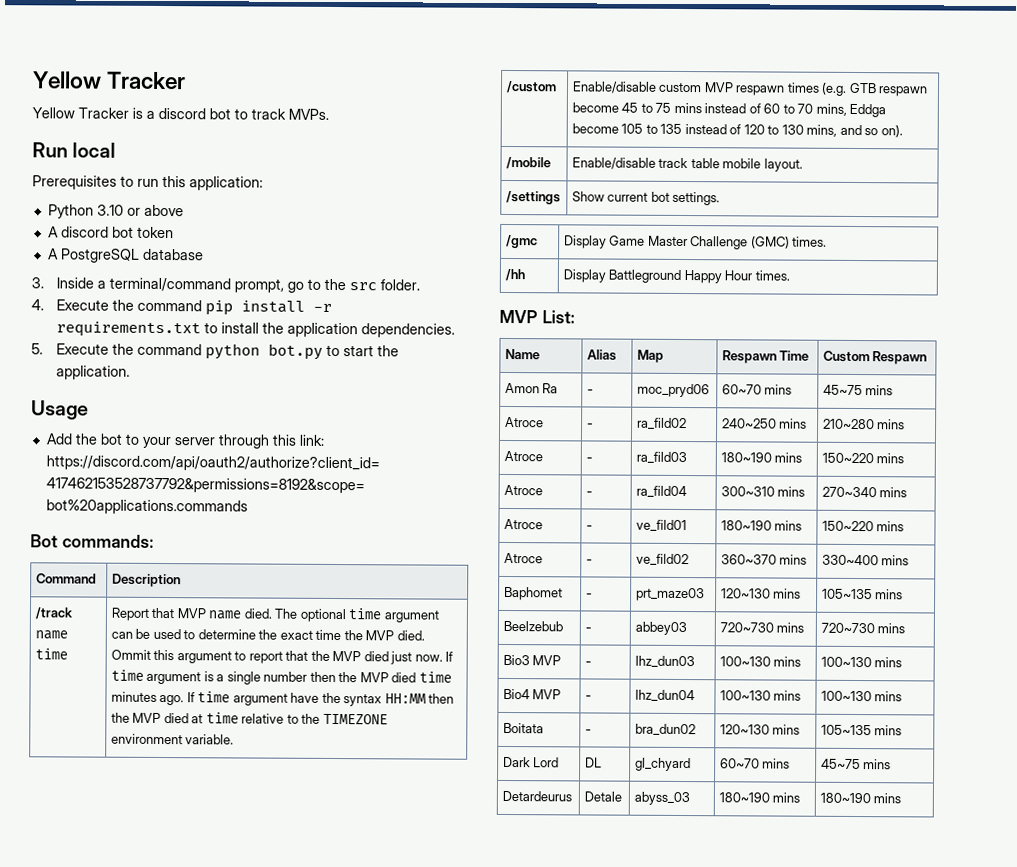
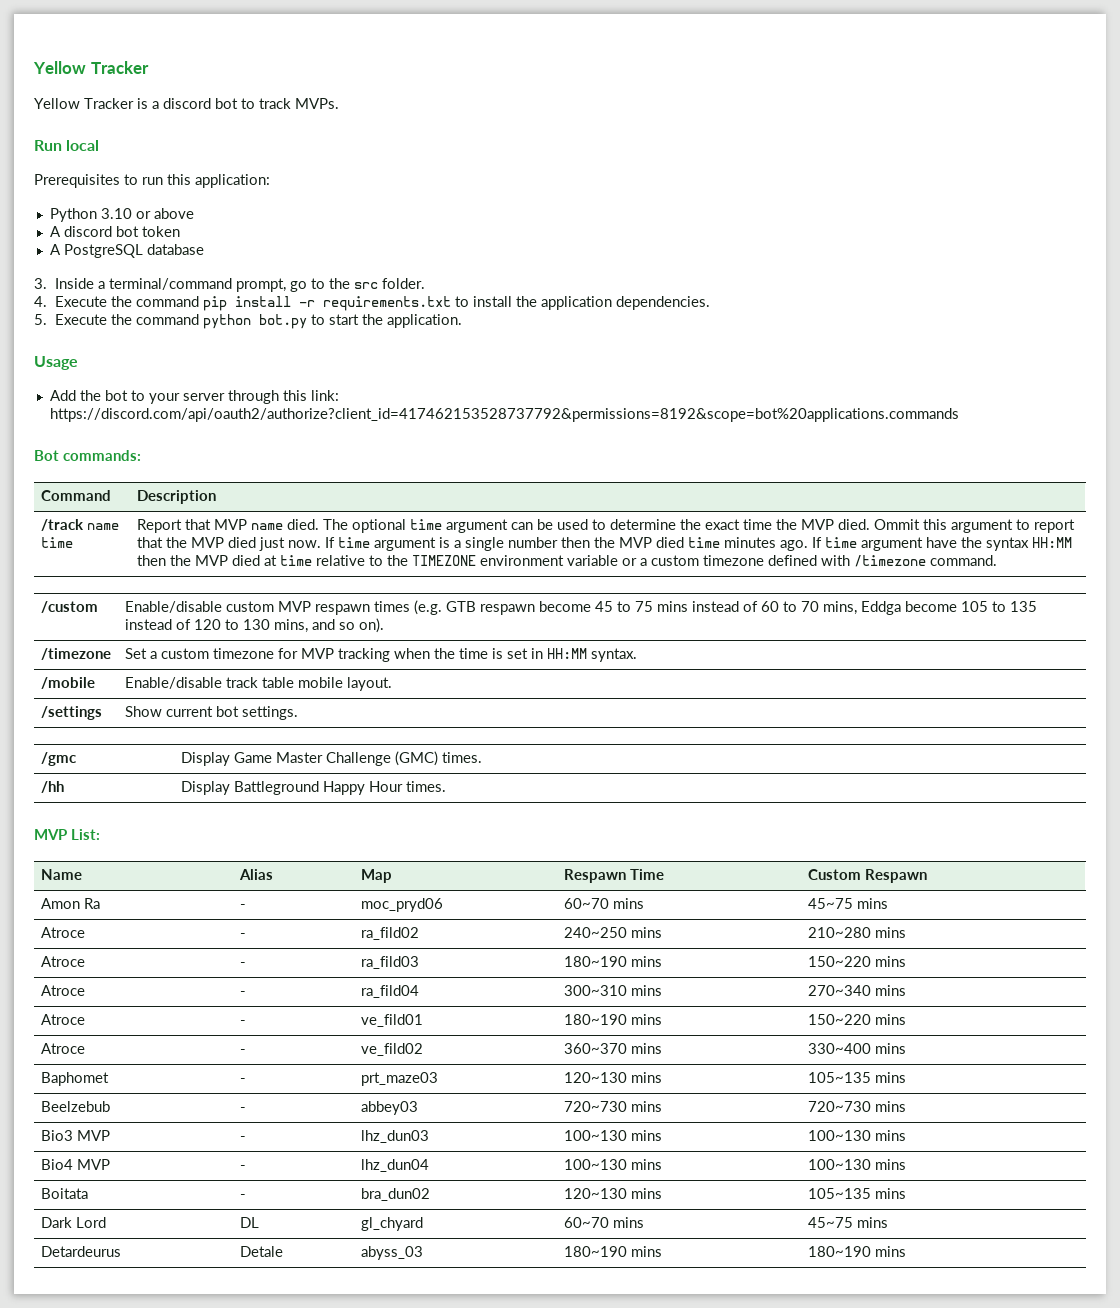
- If time argument have the syntax HH:MM then the MVP died at time relative to the TIMEZONE environment variable.
+ If time argument have the syntax HH:MM then the MVP died at time relative to the TIMEZONE environment variable or a custom timezone defined with /timezone command.
+ /timezone | Set a custom timezone for MVP tracking when the time is set in HH:MM syntax.

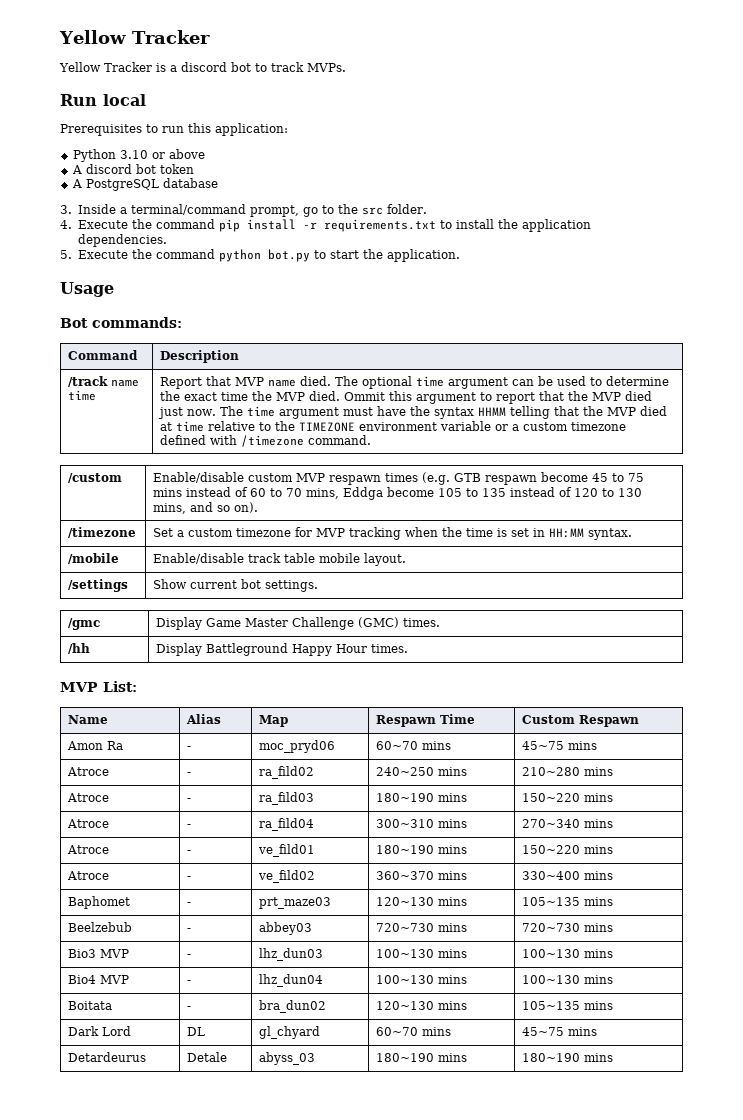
- Add the bot to your server through this link: https://discord.com/api/oauth2/authorize?client_id=417462153528737792&permissions=8192&scope=bot%20applications.commands
- If time argument is a single number then the MVP died time minutes ago. If time argument have the syntax HH:MM then the MVP died at time relative to the TIMEZONE environment variable or a custom timezone defined with /timezone command.
+ The time argument must have the syntax HHMM telling that the MVP died at time relative to the TIMEZONE environment variable or a custom timezone defined with /timezone command.

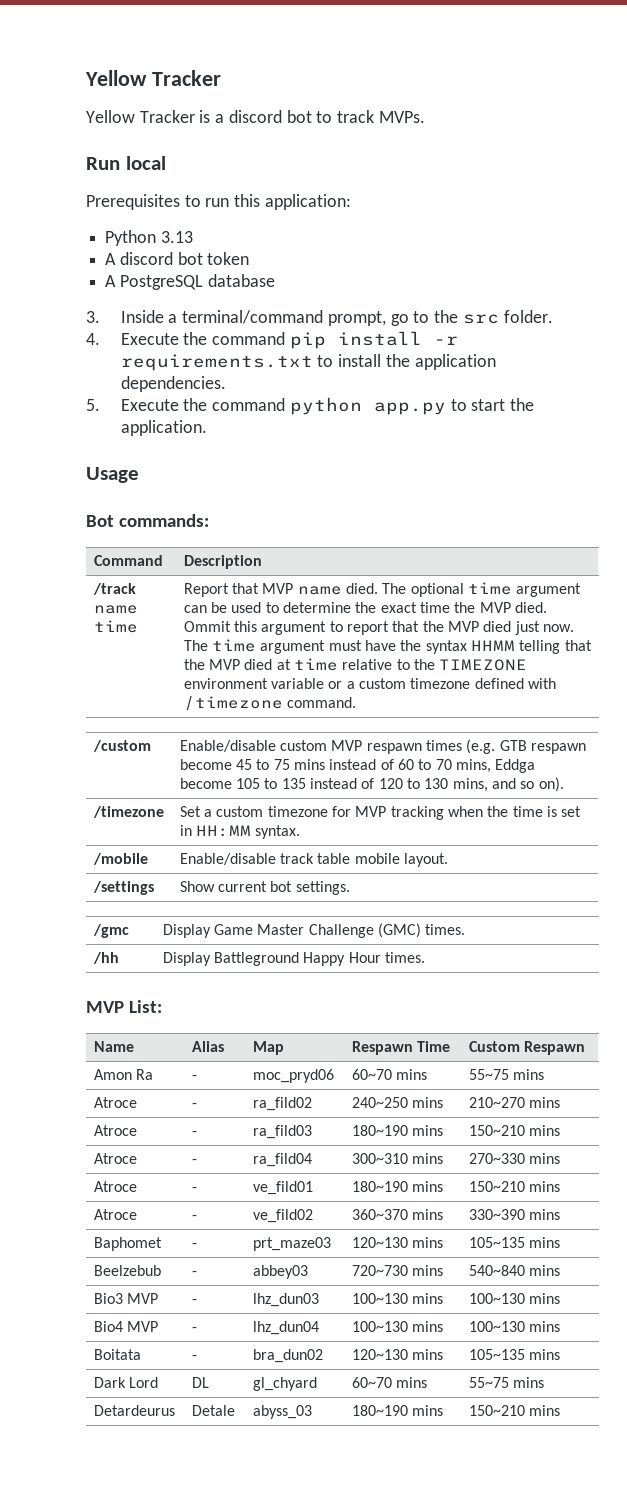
- Python 3.10 or above
+ Python 3.13
- 5. Execute the command python bot.py to start the application.
+ 5. Execute the command python app.py to start the application.
- Amon Ra | - | moc_pryd06 | 60~70 mins | 45~75 mins
+ Amon Ra | - | moc_pryd06 | 60~70 mins | 55~75 mins
- Atroce | - | ra_fild02 | 240~250 mins | 210~280 mins
+ Atroce | - | ra_fild02 | 240~250 mins | 210~270 mins
- Atroce | - | ra_fild03 | 180~190 mins | 150~220 mins
+ Atroce | - | ra_fild03 | 180~190 mins | 150~210 mins
- Atroce | - | ra_fild04 | 300~310 mins | 270~340 mins
+ Atroce | - | ra_fild04 | 300~310 mins | 270~330 mins
- Atroce | - | ve_fild01 | 180~190 mins | 150~220 mins
+ Atroce | - | ve_fild01 | 180~190 mins | 150~210 mins
- Atroce | - | ve_fild02 | 360~370 mins | 330~400 mins
+ Atroce | - | ve_fild02 | 360~370 mins | 330~390 mins
- Beelzebub | - | abbey03 | 720~730 mins | 720~730 mins
+ Beelzebub | - | abbey03 | 720~730 mins | 540~840 mins
- Dark Lord | DL | gl_chyard | 60~70 mins | 45~75 mins
+ Dark Lord | DL | gl_chyard | 60~70 mins | 55~75 mins
- Detardeurus | Detale | abyss_03 | 180~190 mins | 180~190 mins
+ Detardeurus | Detale | abyss_03 | 180~190 mins | 150~210 mins

